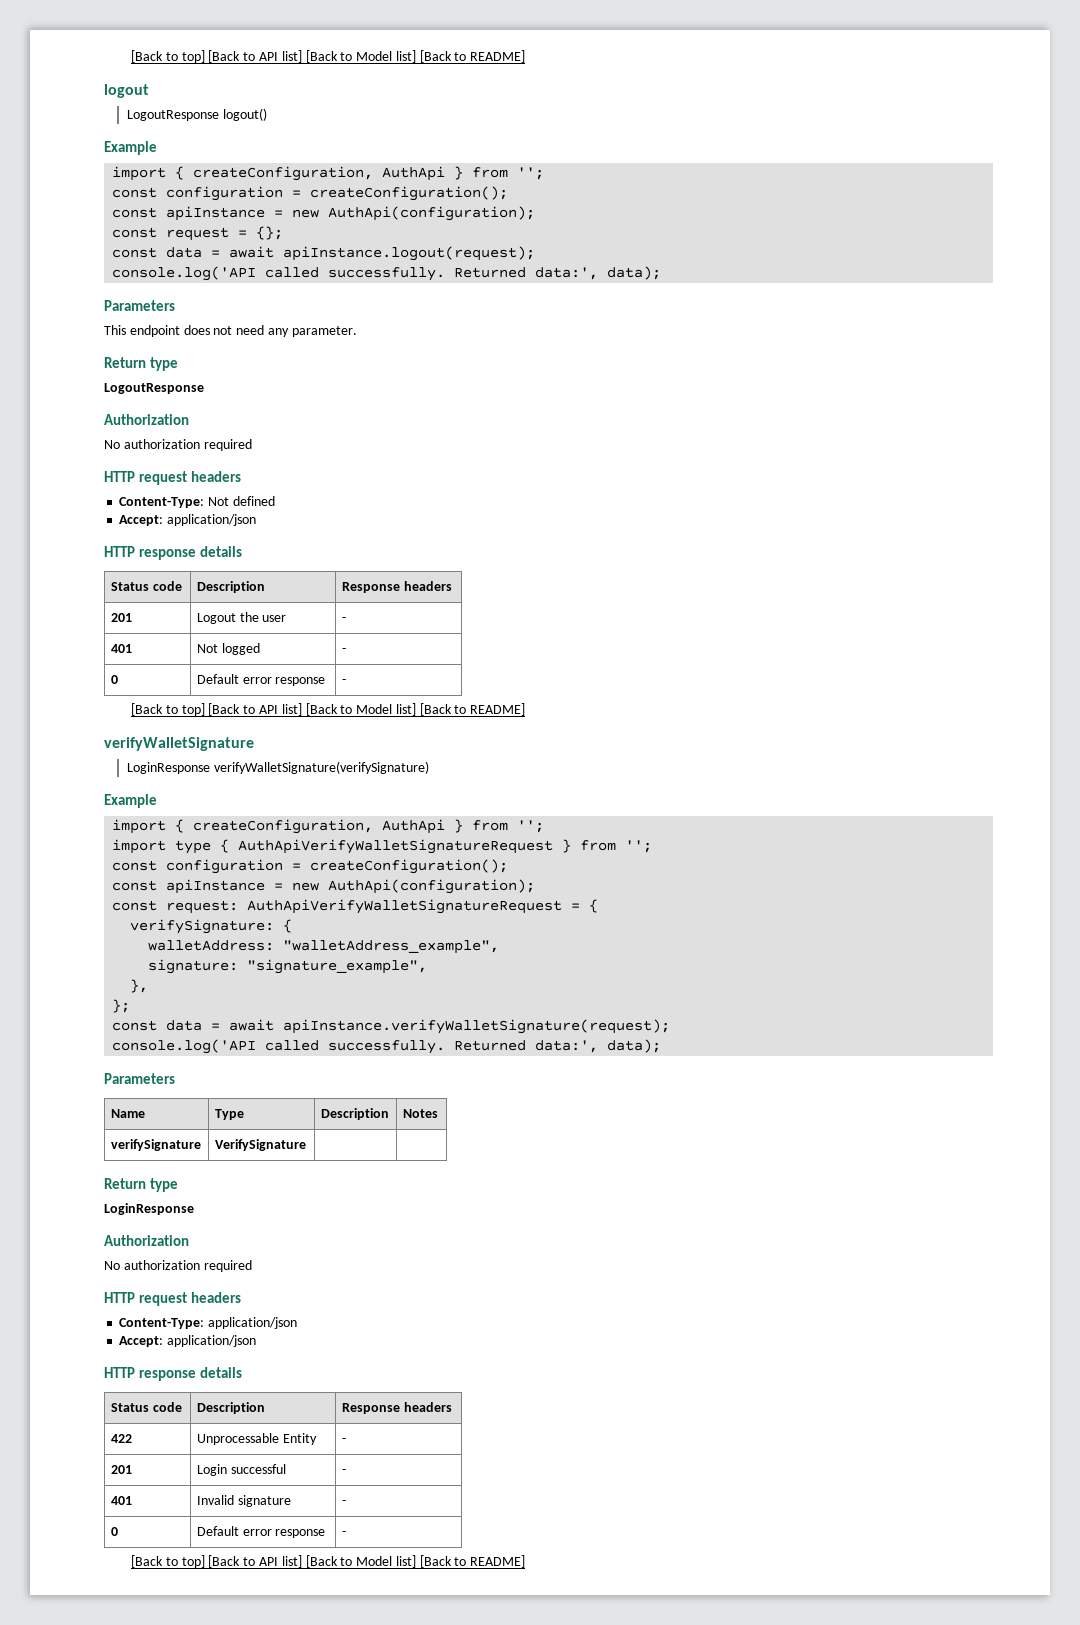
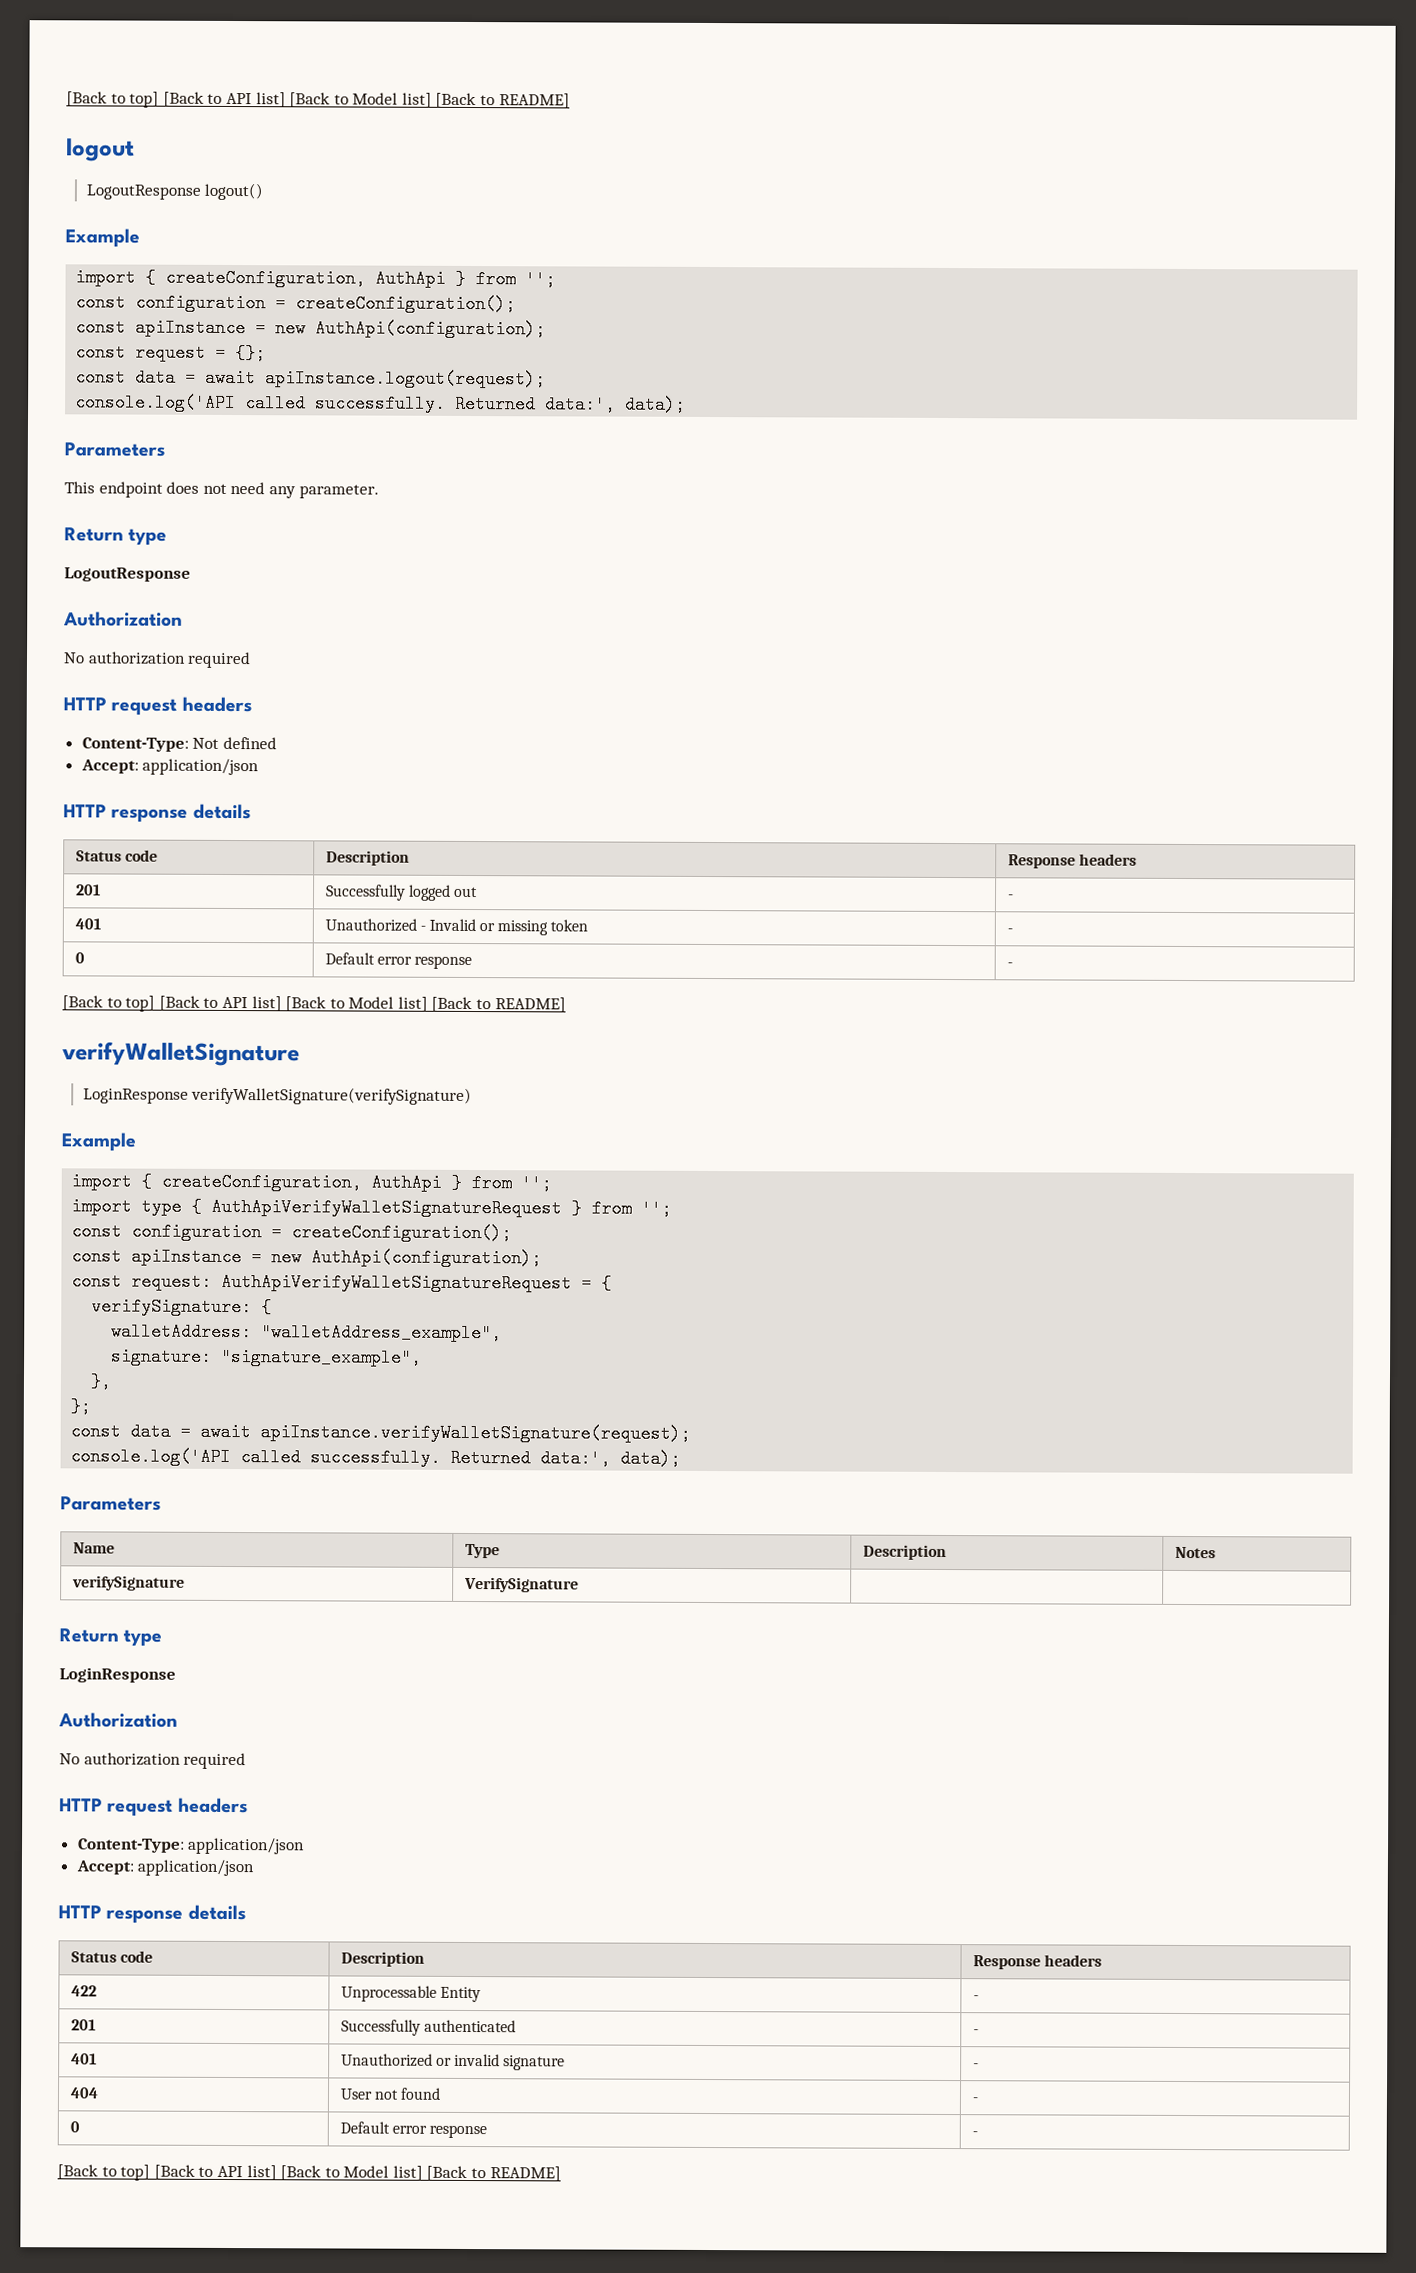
- 201 | Logout the user | -
- 401 | Not logged | -
+ 201 | Successfully logged out | -
+ 401 | Unauthorized - Invalid or missing token | -
- 201 | Login successful | -
- 401 | Invalid signature | -
+ 201 | Successfully authenticated | -
+ 401 | Unauthorized or invalid signature | -
+ 404 | User not found | -

